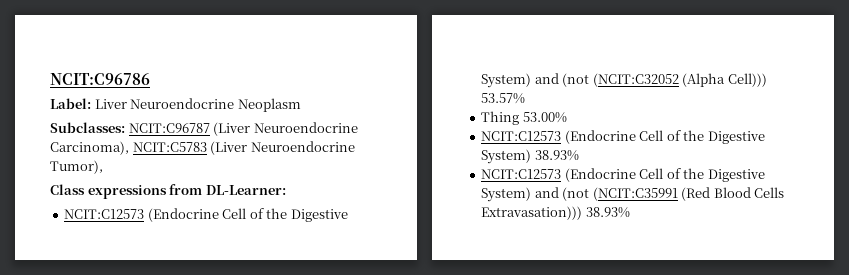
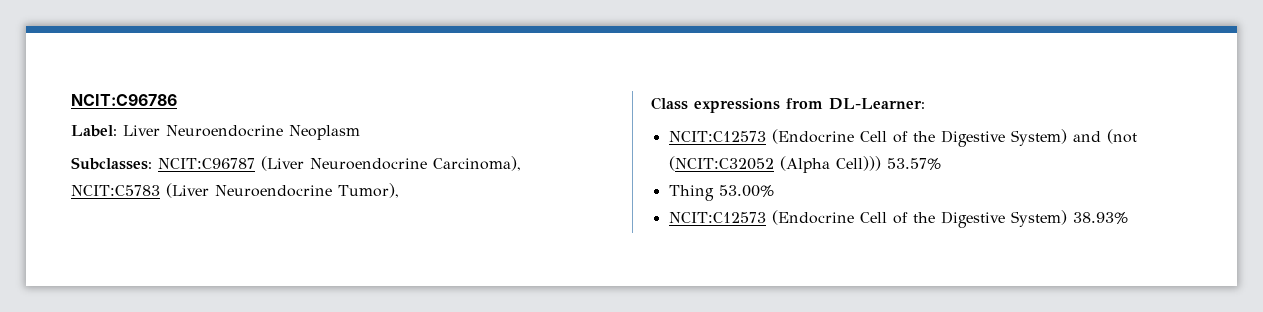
- NCIT:C12573 (Endocrine Cell of the Digestive System) and (not (NCIT:C35991 (Red Blood Cells Extravasation))) 38.93%

